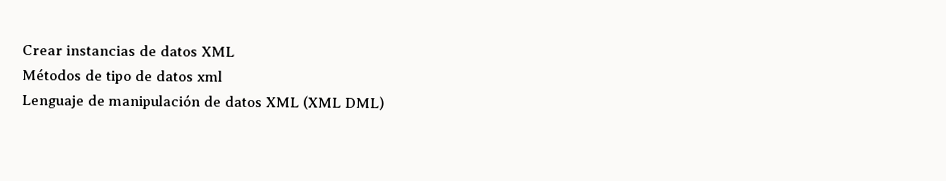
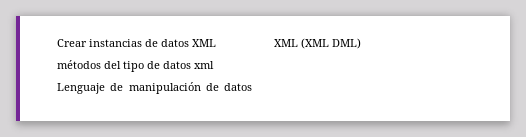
- Métodos de tipo de datos xml
+ métodos del tipo de datos xml

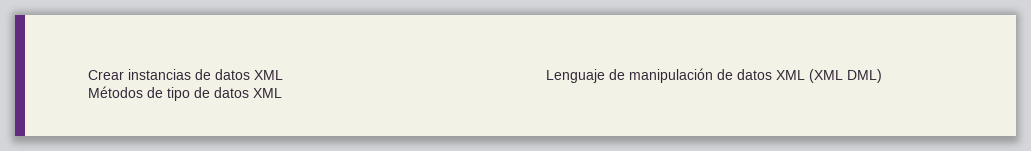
- métodos del tipo de datos xml
+ Métodos de tipo de datos XML

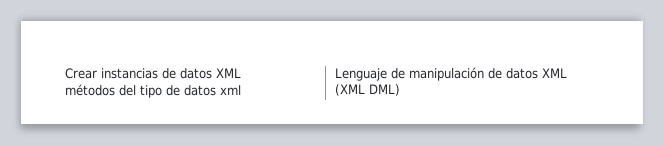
- Métodos de tipo de datos XML
+ métodos del tipo de datos xml

